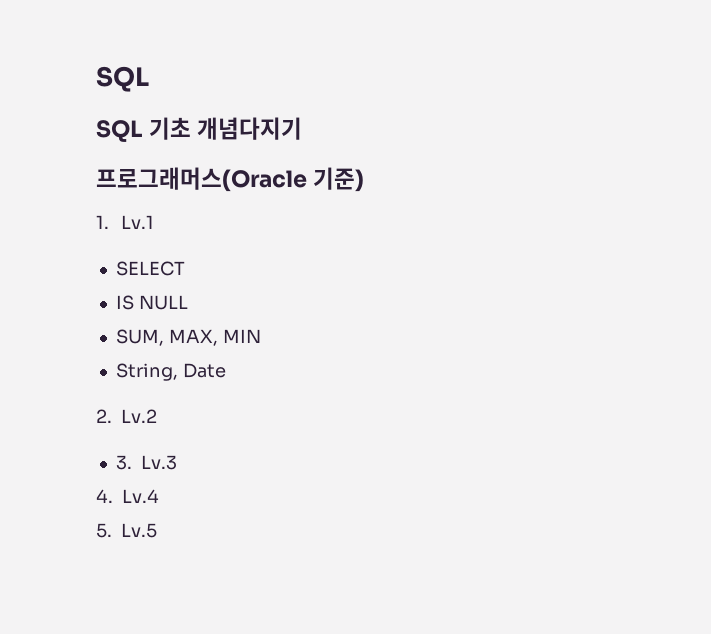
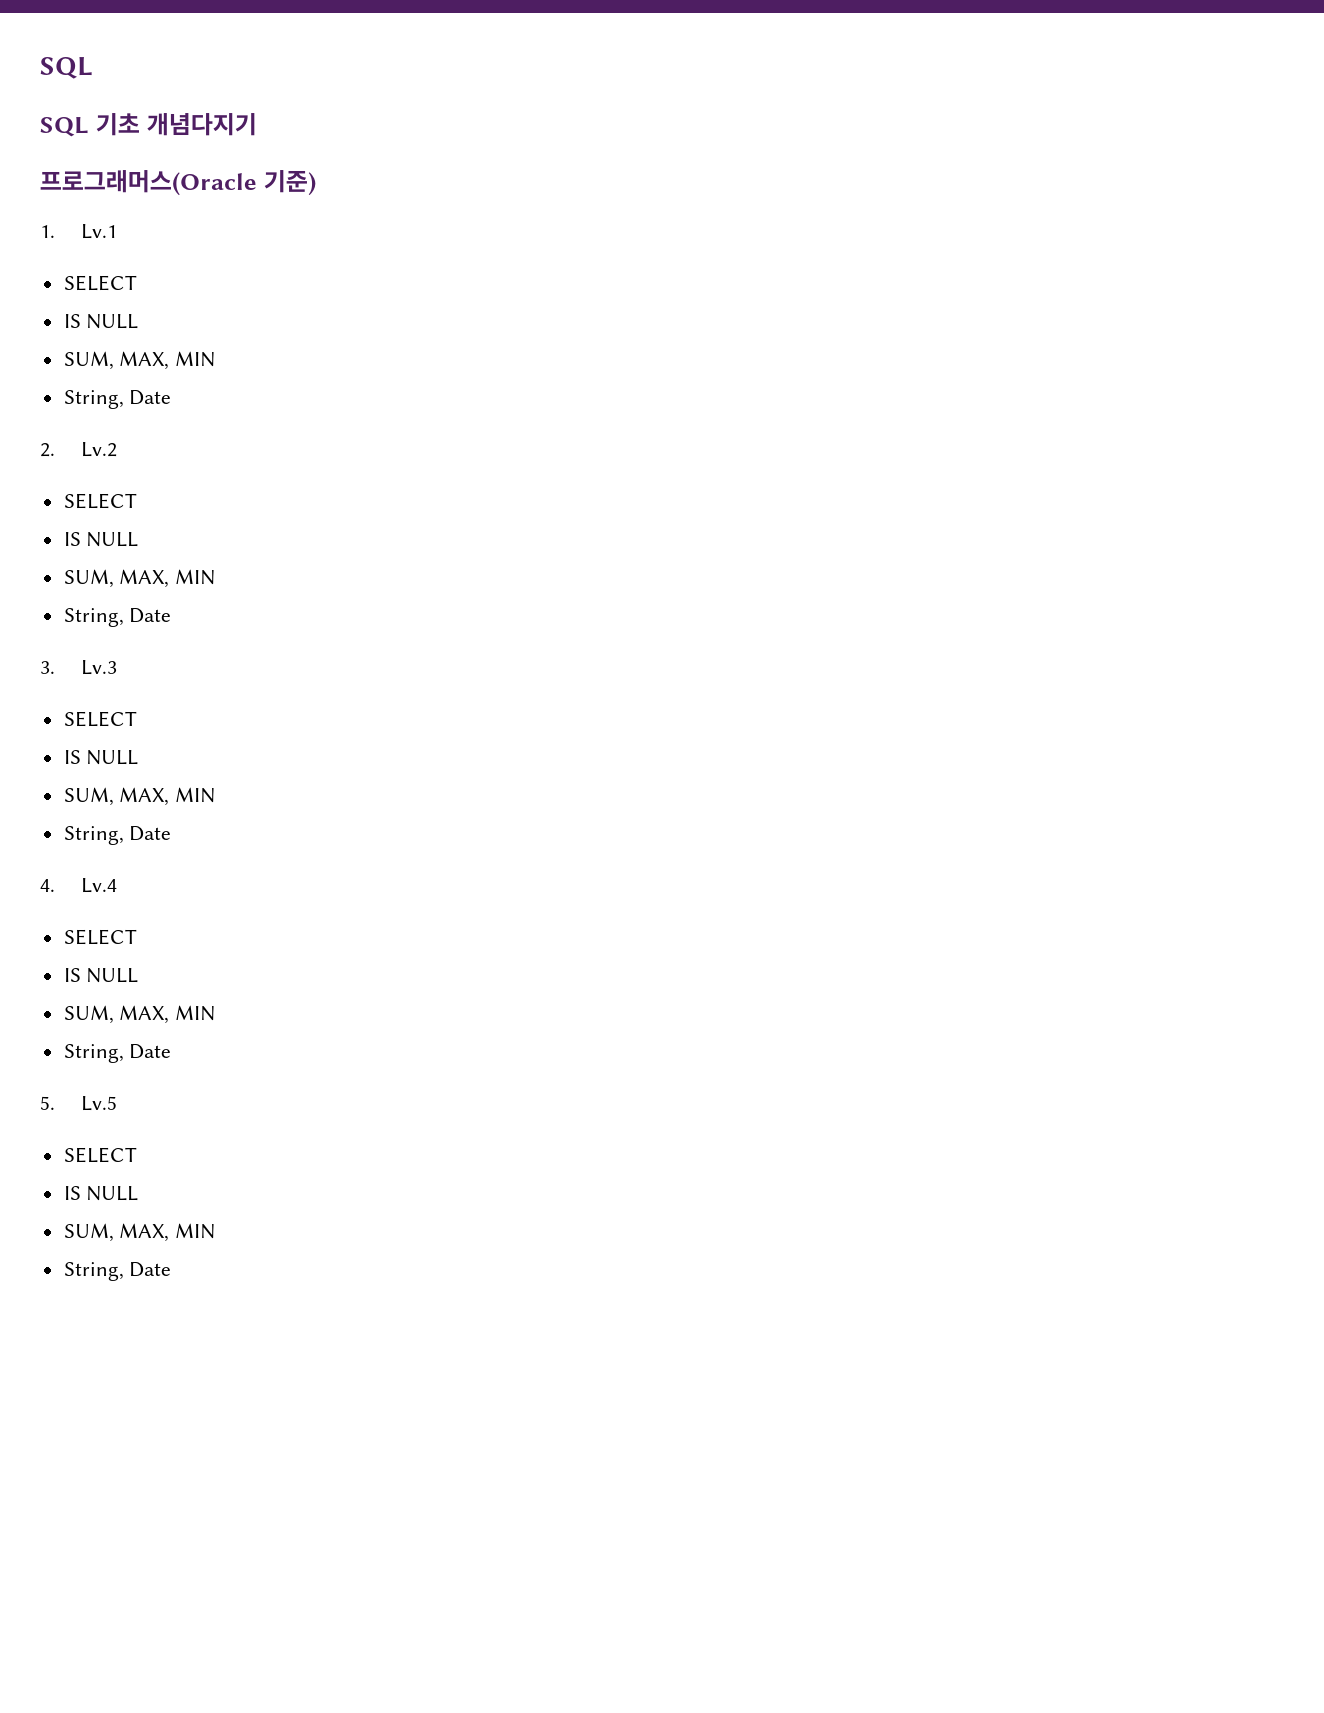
  2. Lv.2
+ SELECT
+ IS NULL
+ SUM, MAX, MIN
+ String, Date
  3. Lv.3
+ SELECT
+ IS NULL
+ SUM, MAX, MIN
+ String, Date
  4. Lv.4
+ SELECT
+ IS NULL
+ SUM, MAX, MIN
+ String, Date
  5. Lv.5
+ SELECT
+ IS NULL
+ SUM, MAX, MIN
+ String, Date

